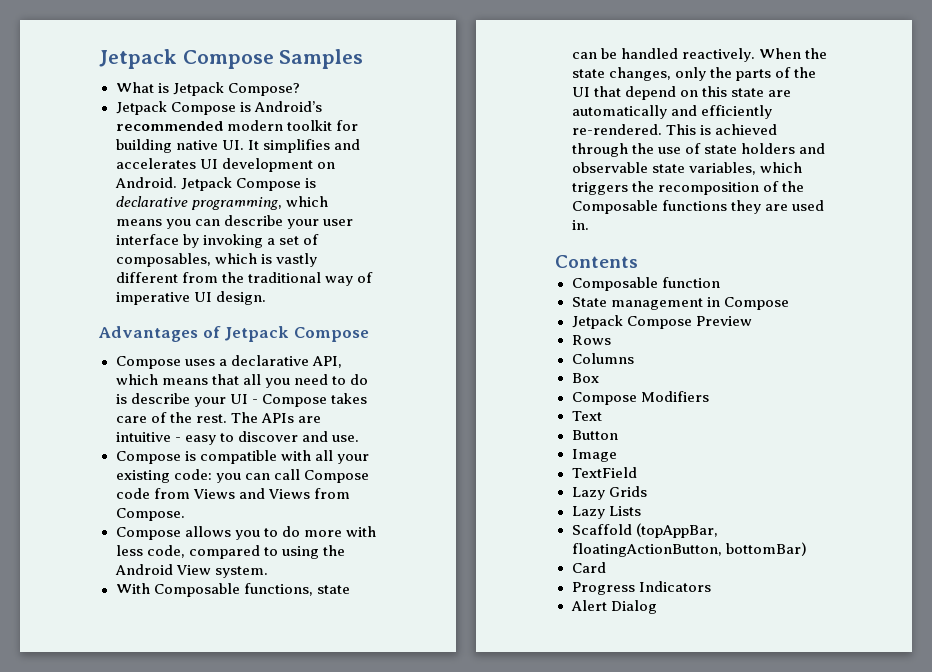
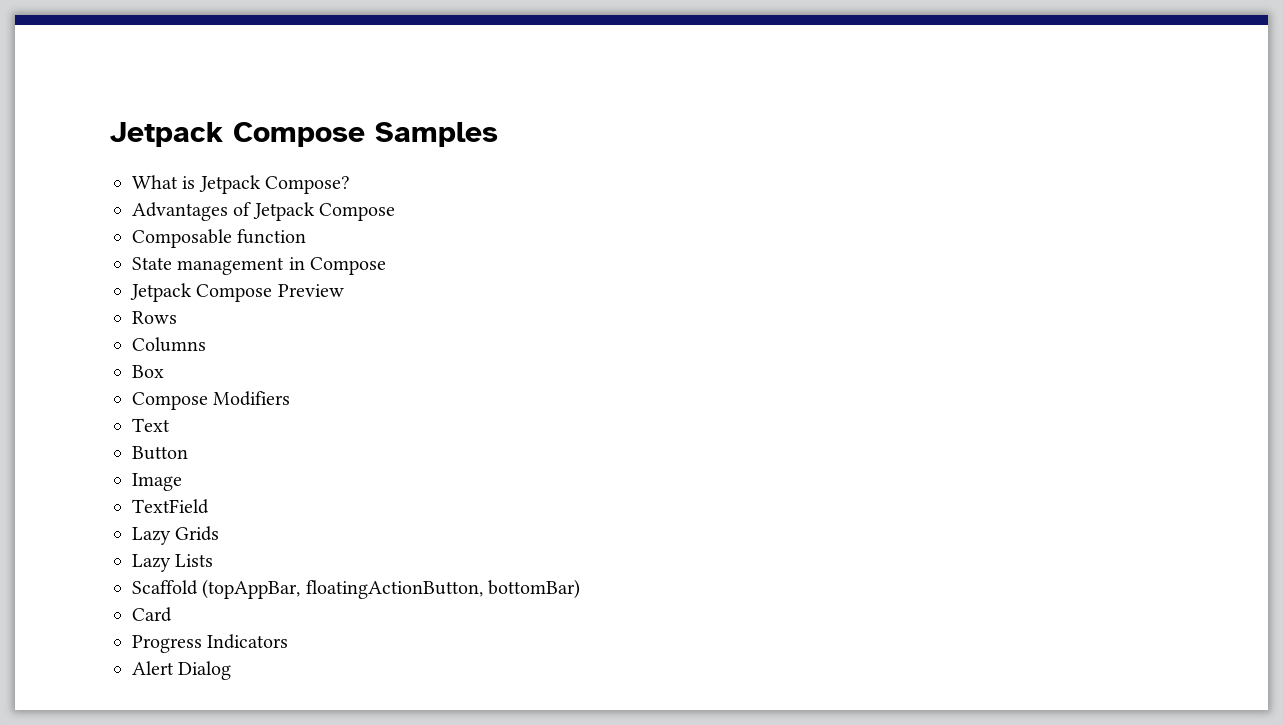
- Jetpack Compose is Android’s recommended modern toolkit for building native UI. It simplifies and accelerates UI development on Android. Jetpack Compose is declarative programming, which means you can describe your user interface by invoking a set of composables, which is vastly different from the traditional way of imperative UI design.
  Advantages of Jetpack Compose
- Compose uses a declarative API, which means that all you need to do is describe your UI - Compose takes care of the rest. The APIs are intuitive - easy to discover and use.
- Compose is compatible with all your existing code: you can call Compose code from Views and Views from Compose.
- Compose allows you to do more with less code, compared to using the Android View system.
- With Composable functions, state can be handled reactively. When the state changes, only the parts of the UI that depend on this state are automatically and efficiently re-rendered. This is achieved through the use of state holders and observable state variables, which triggers the recomposition of the Composable functions they are used in.
- Contents

